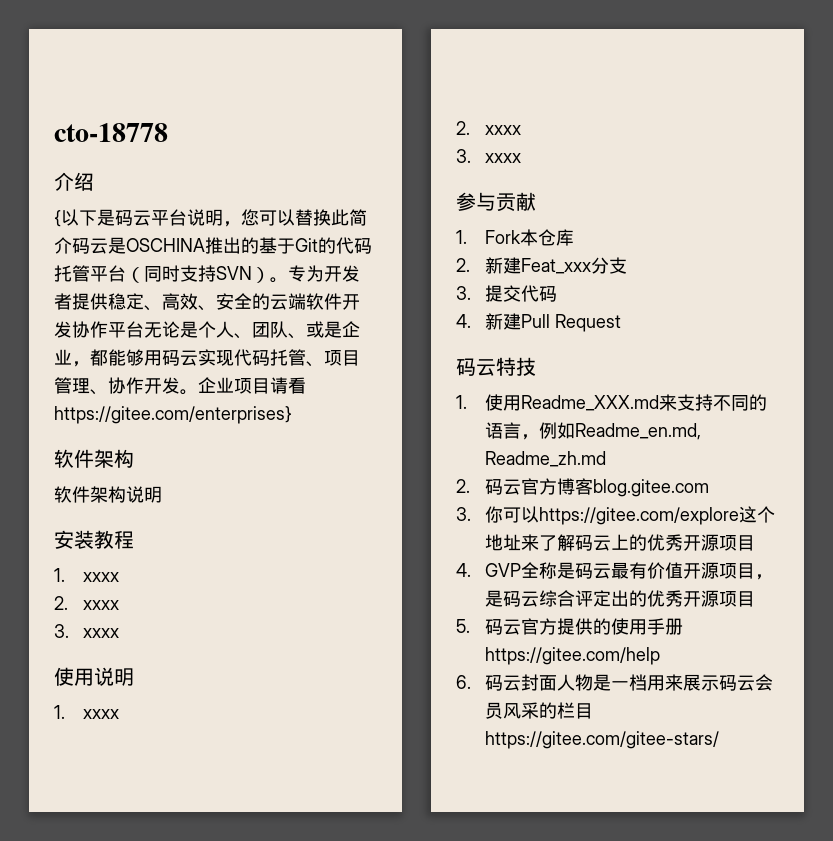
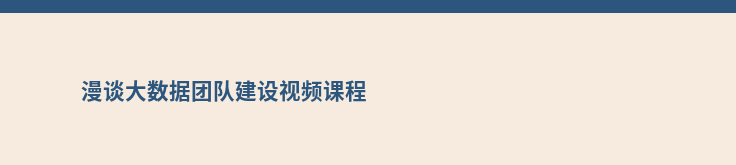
- cto-18778
- 介绍
- {以下是码云平台说明，您可以替换此简介码云是OSCHINA推出的基于Git的代码托管平台（同时支持SVN）。专为开发者提供稳定、高效、安全的云端软件开发协作平台无论是个人、团队、或是企业，都能够用码云实现代码托管、项目管理、协作开发。企业项目请看https://gitee.com/enterprises}
- 软件架构
- 软件架构说明
- 安装教程
- 1. xxxx
- 2. xxxx
- 3. xxxx
- 使用说明
- 1. xxxx
- 2. xxxx
- 3. xxxx
- 参与贡献
- 1. Fork本仓库
- 2.新建Feat_xxx分支
- 3.提交代码
- 4.新建Pull Request
- 码云特技
- 1.使用Readme_XXX.md来支持不同的语言，例如Readme_en.md, Readme_zh.md
- 2.码云官方博客blog.gitee.com
- 3.你可以https://gitee.com/explore这个地址来了解码云上的优秀开源项目
- 4. GVP全称是码云最有价值开源项目，是码云综合评定出的优秀开源项目
- 5.码云官方提供的使用手册https://gitee.com/help
- 6.码云封面人物是一档用来展示码云会员风采的栏目https://gitee.com/gitee-stars/
+ 漫谈大数据团队建设视频课程

